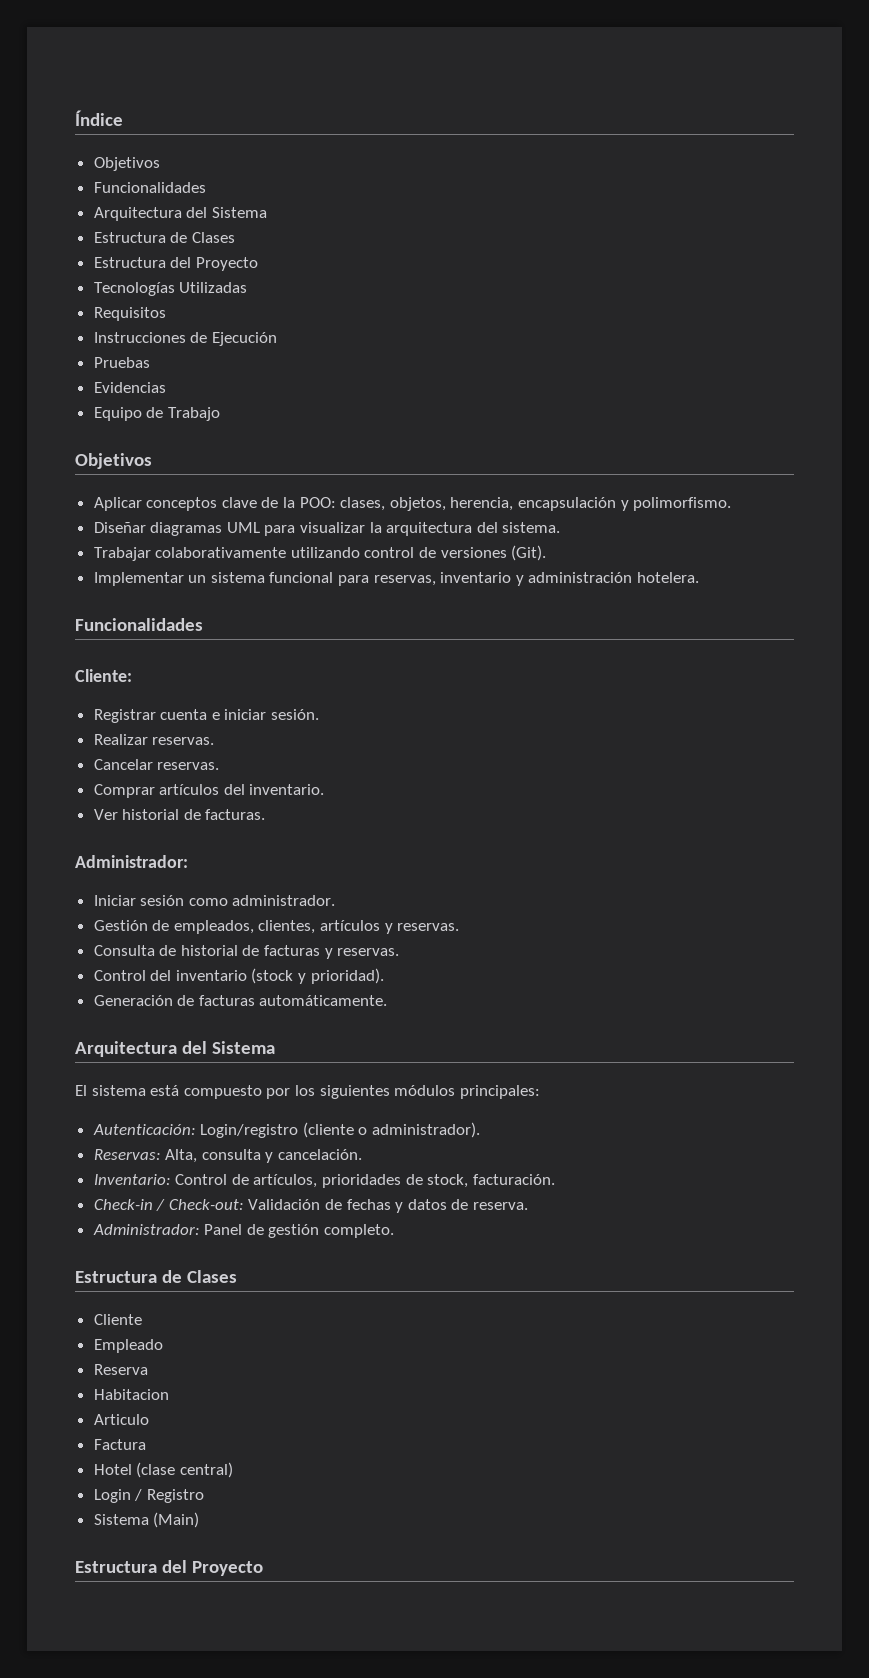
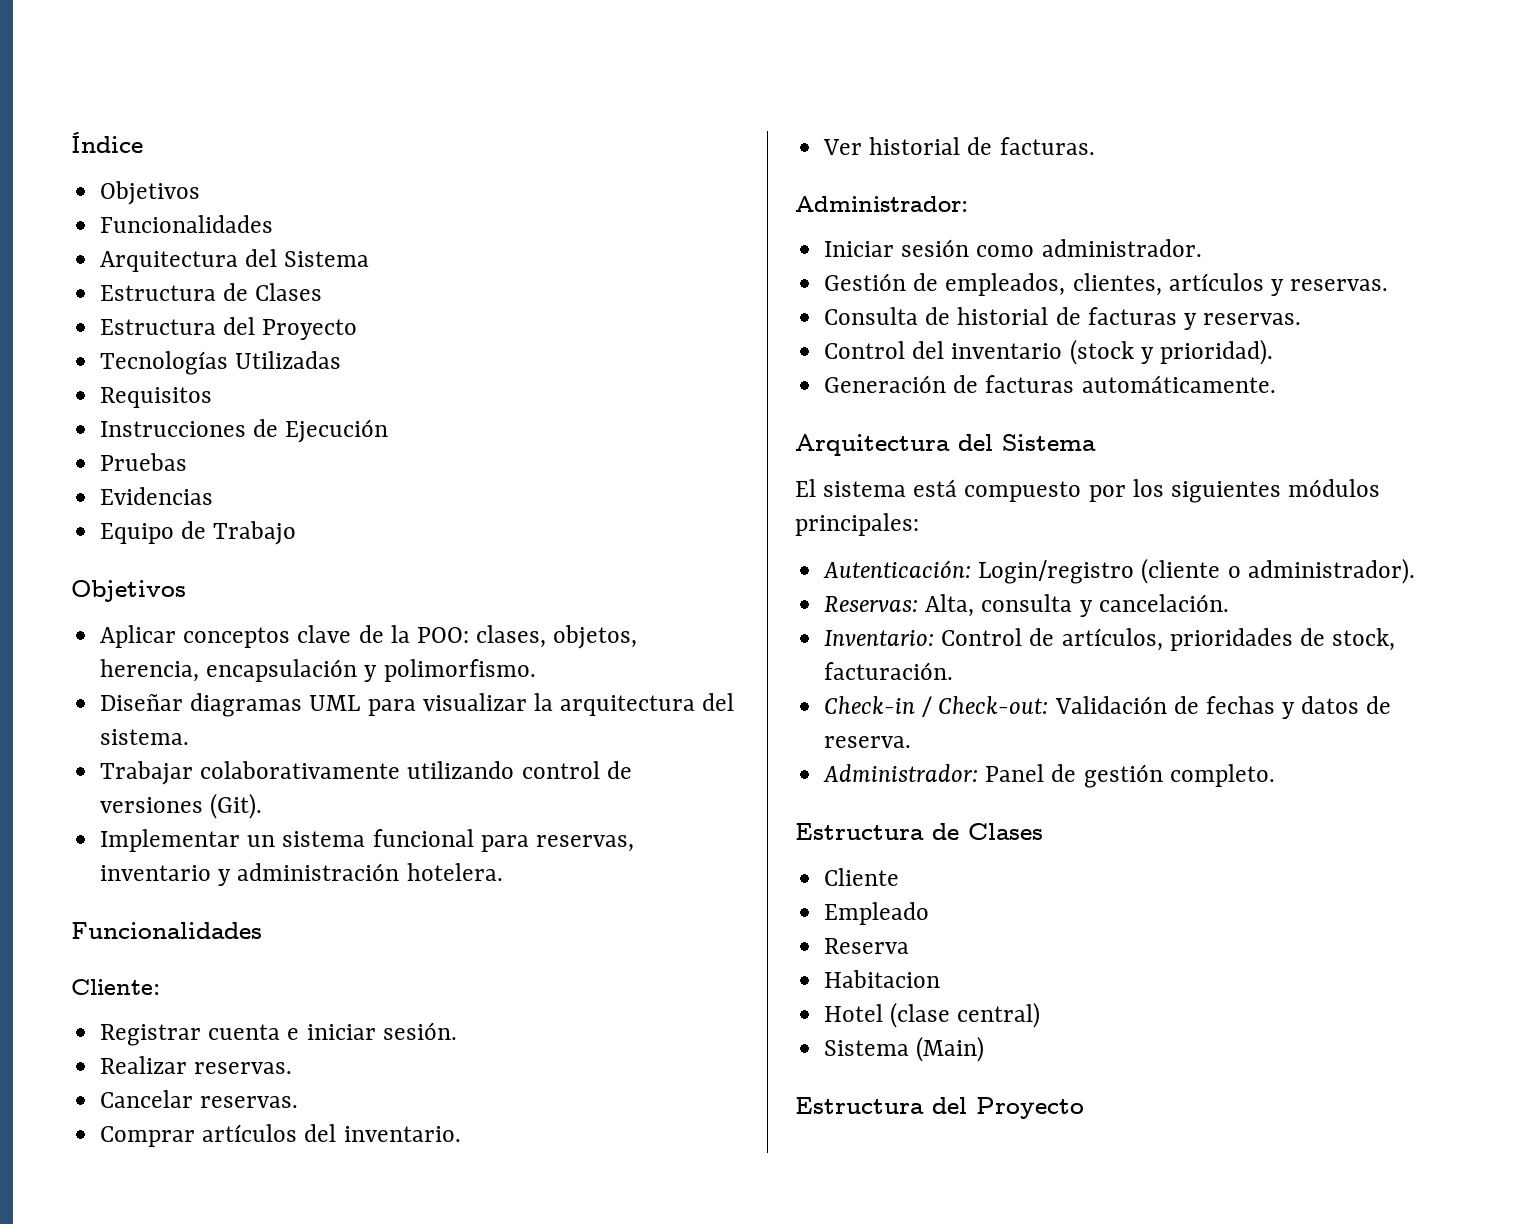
- Articulo
- Factura
- Login / Registro

